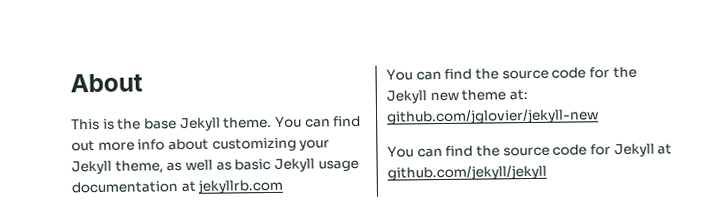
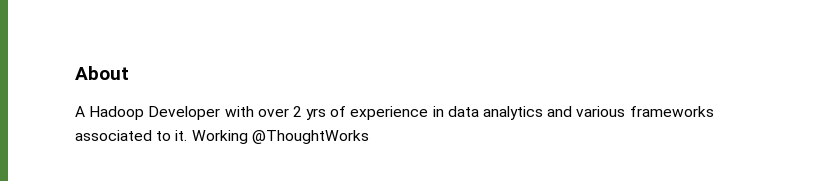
- This is the base Jekyll theme. You can find out more info about customizing your Jekyll theme, as well as basic Jekyll usage documentation at jekyllrb.com
- You can find the source code for the Jekyll new theme at: github.com/jglovier/jekyll-new
- You can find the source code for Jekyll at github.com/jekyll/jekyll
+ A Hadoop Developer with over 2 yrs of experience in data analytics and various frameworks associated to it. Working @ThoughtWorks

